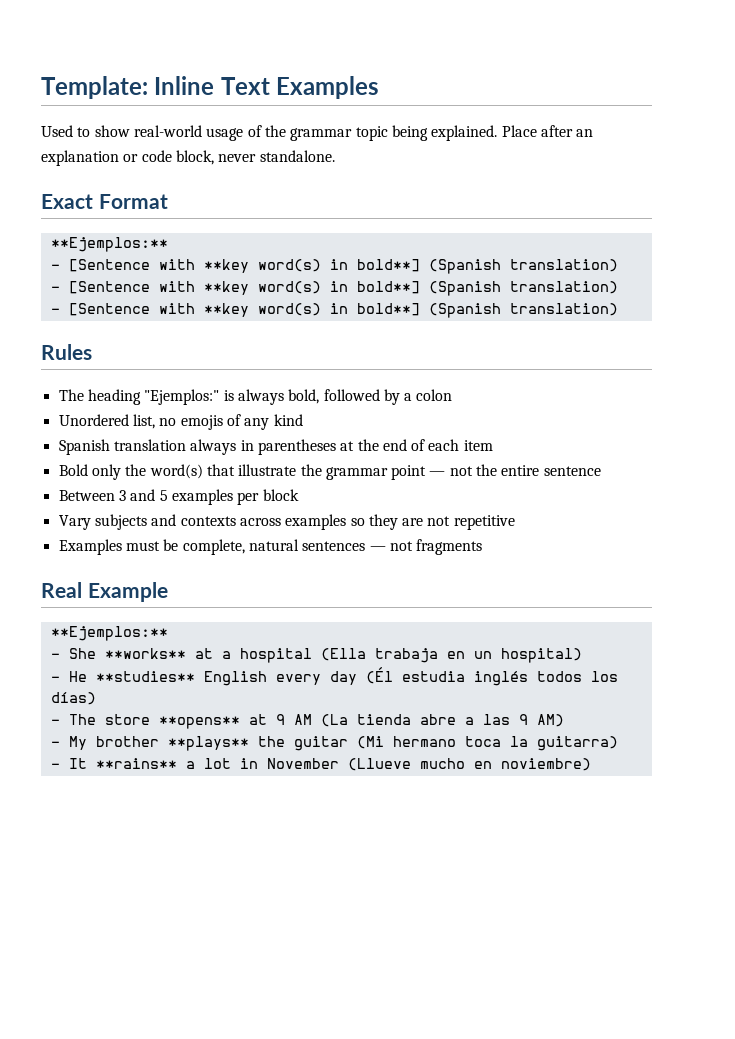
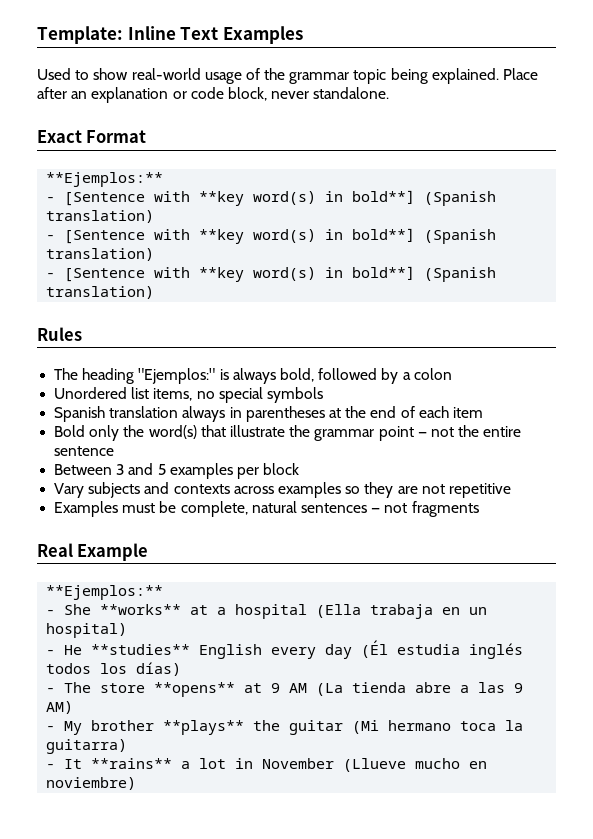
- Unordered list, no emojis of any kind
+ Unordered list items, no special symbols

